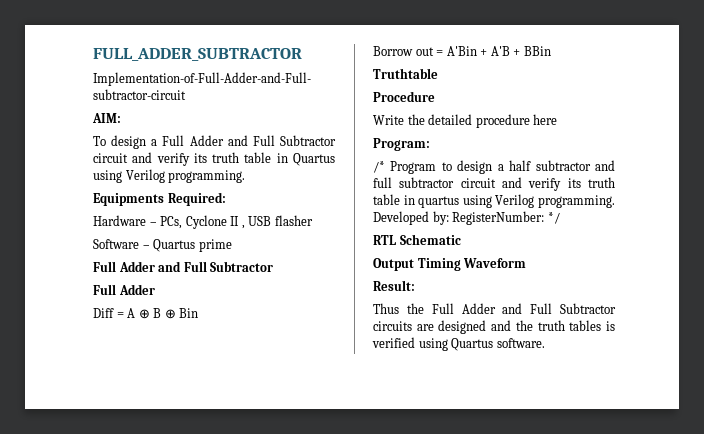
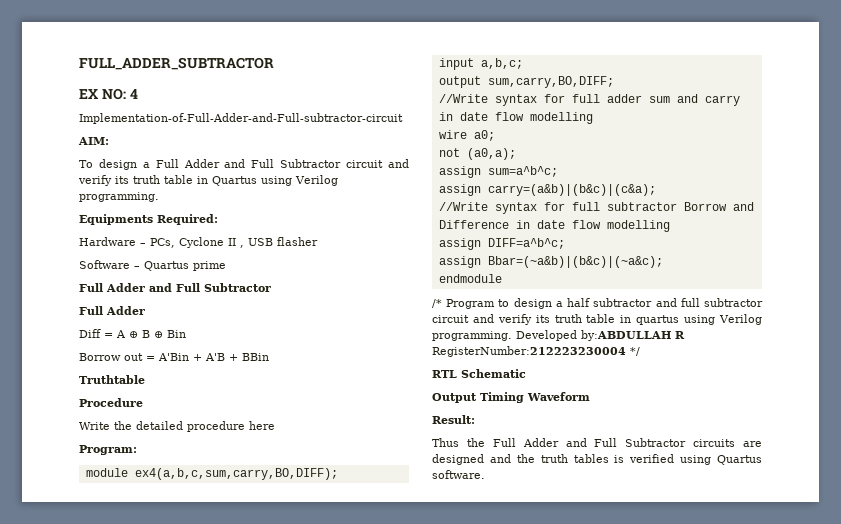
+ EX NO: 4
+ module ex4(a,b,c,sum,carry,BO,DIFF);
+ input a,b,c;
+ output sum,carry,BO,DIFF;
+ //Write syntax for full adder sum and carry in date flow modelling
+ wire a0;
+ not (a0,a);
+ assign sum=a^b^c;
+ assign carry=(a&b)|(b&c)|(c&a);
+ //Write syntax for full subtractor Borrow and Difference in date flow modelling
+ assign DIFF=a^b^c;
+ assign Bbar=(~a&b)|(b&c)|(~a&c);
+ endmodule
- Developed by: RegisterNumber: */
+ Developed by:ABDULLAH R RegisterNumber:212223230004 */

